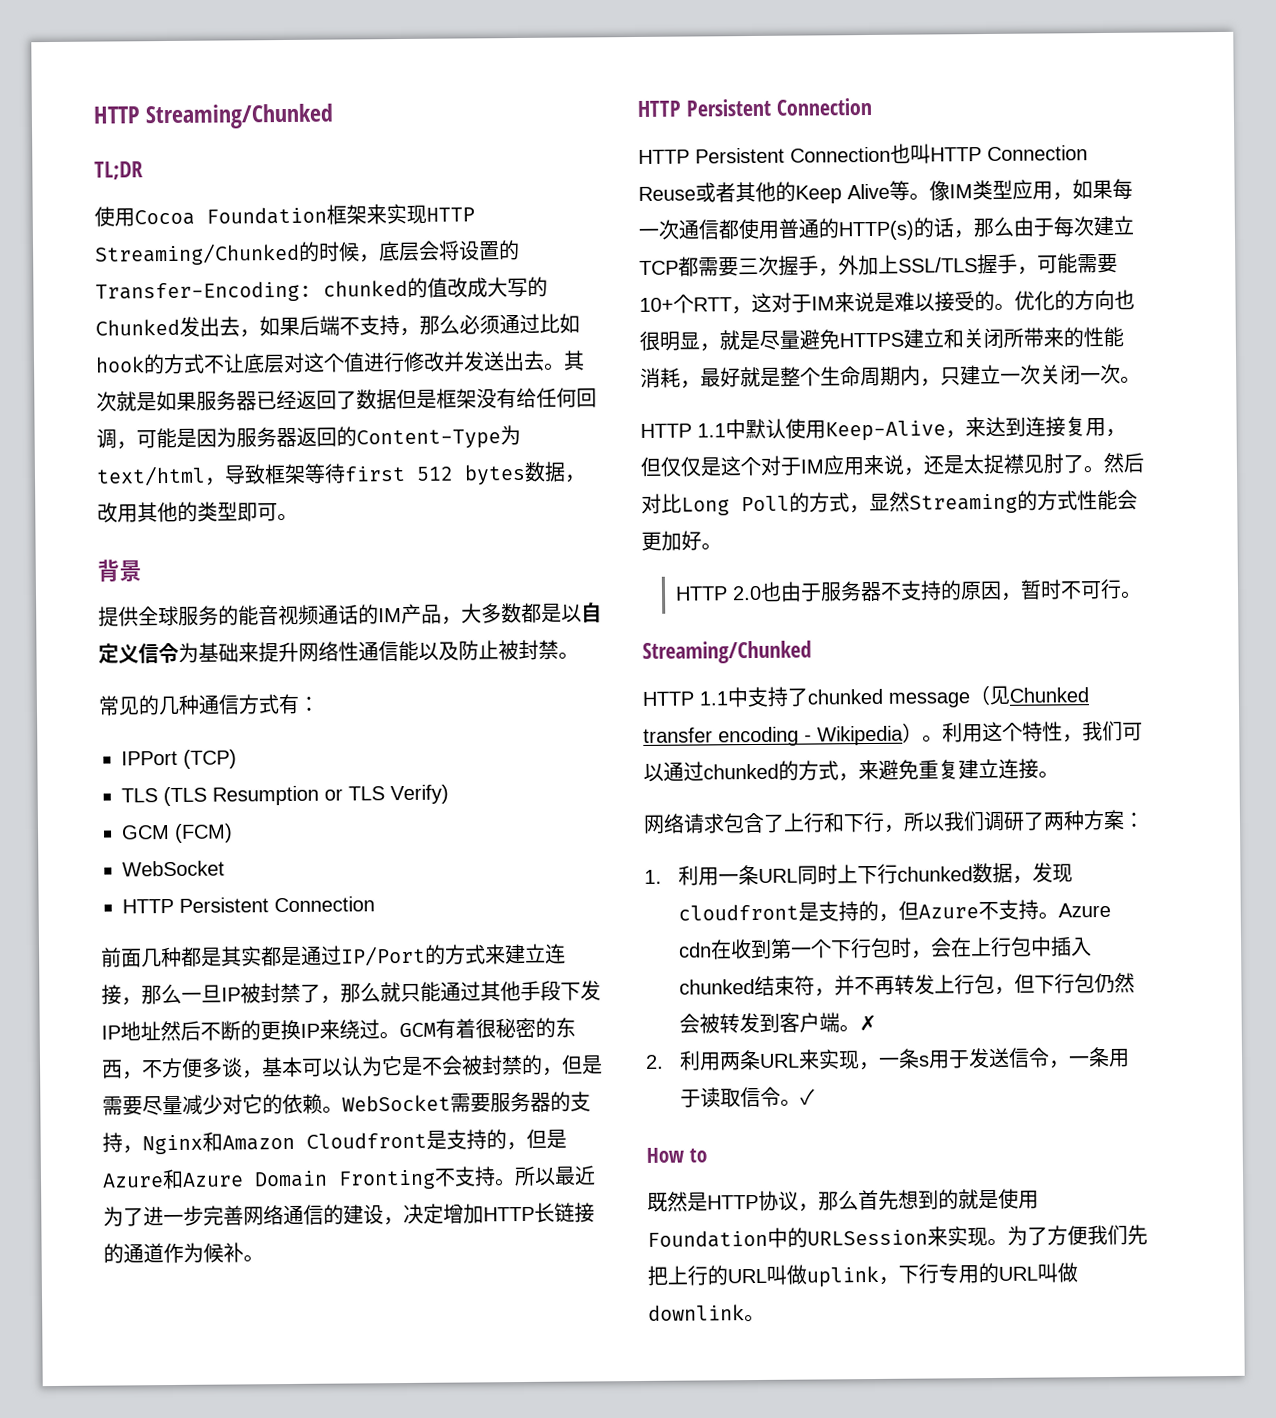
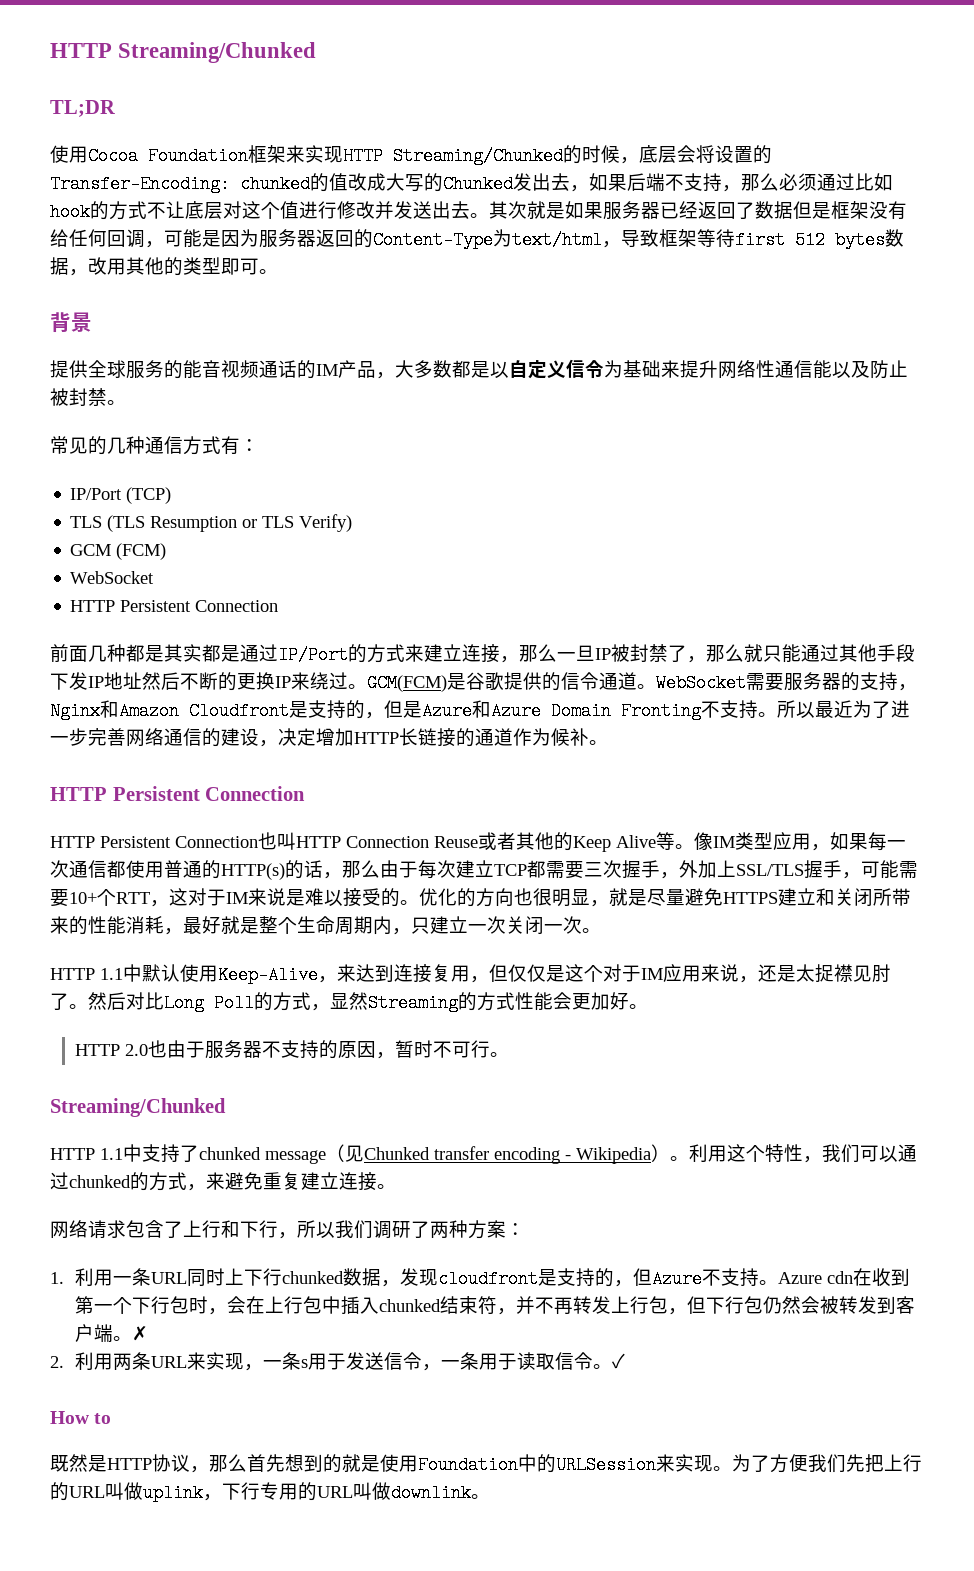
- IPPort (TCP)
+ IP/Port (TCP)
- GCM有着很秘密的东西，不方便多谈，基本可以认为它是不会被封禁的，但是需要尽量减少对它的依赖。
+ GCM(FCM)是谷歌提供的信令通道。

